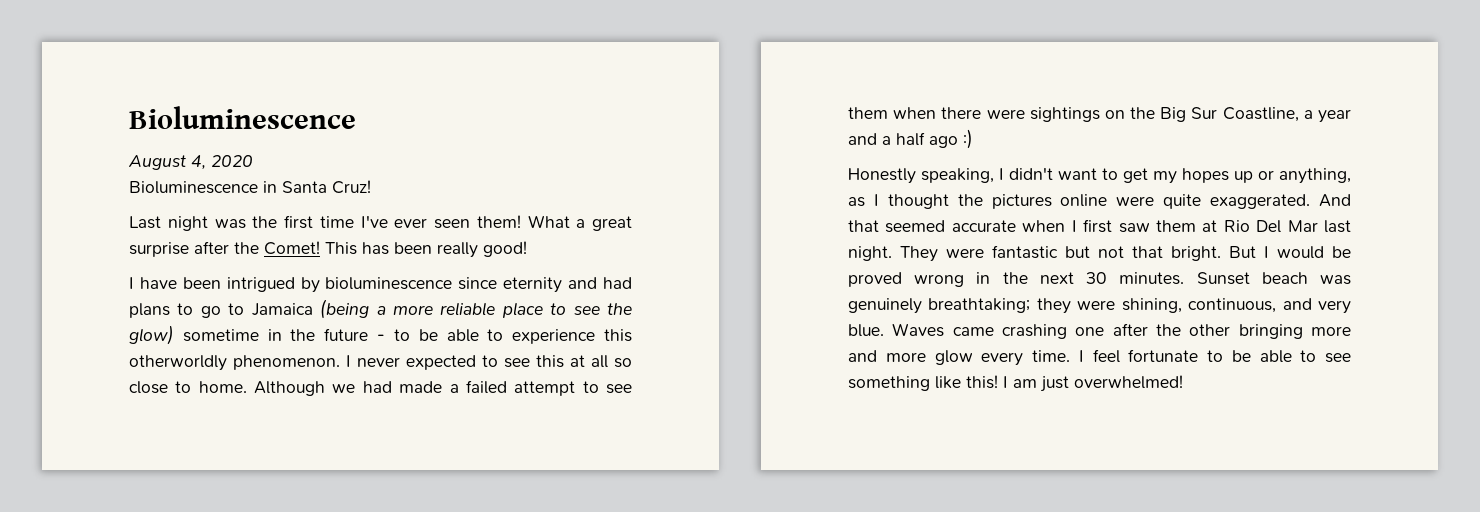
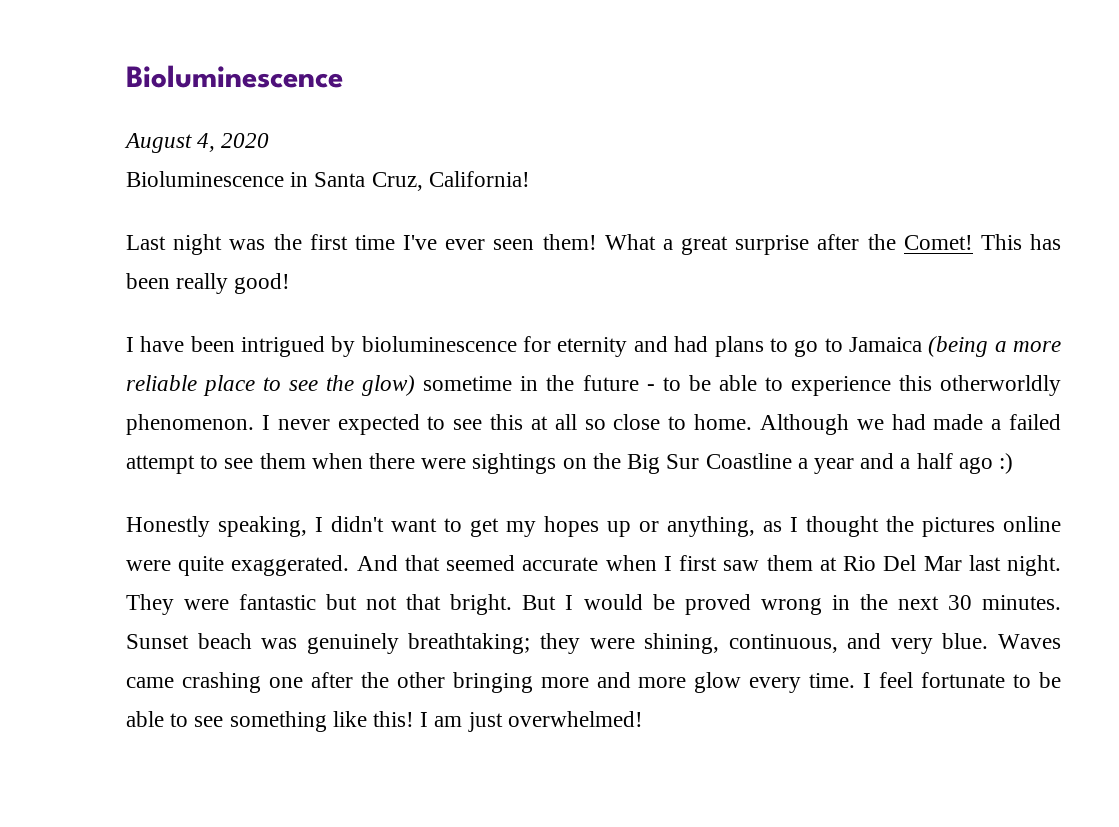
- Bioluminescence in Santa Cruz!
+ Bioluminescence in Santa Cruz, California!
- I have been intrigued by bioluminescence since eternity and had plans to go to Jamaica (being a more reliable place to see the glow) sometime in the future - to be able to experience this otherworldly phenomenon.
+ I have been intrigued by bioluminescence for eternity and had plans to go to Jamaica (being a more reliable place to see the glow) sometime in the future - to be able to experience this otherworldly phenomenon.
- Although we had made a failed attempt to see them when there were sightings on the Big Sur Coastline, a year and a half ago :)
+ Although we had made a failed attempt to see them when there were sightings on the Big Sur Coastline a year and a half ago :)

